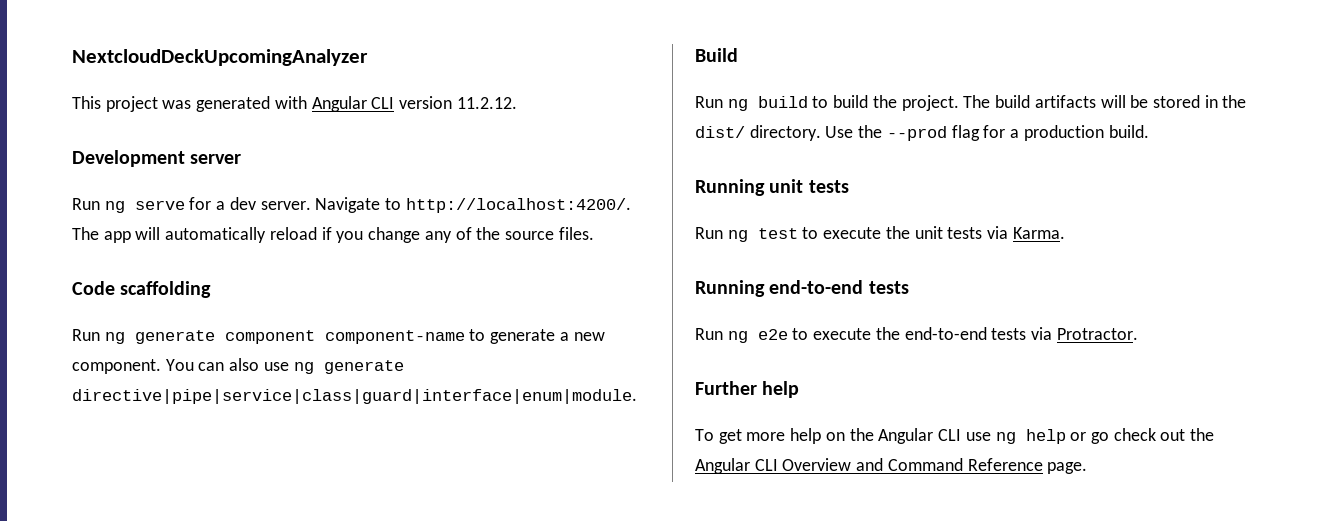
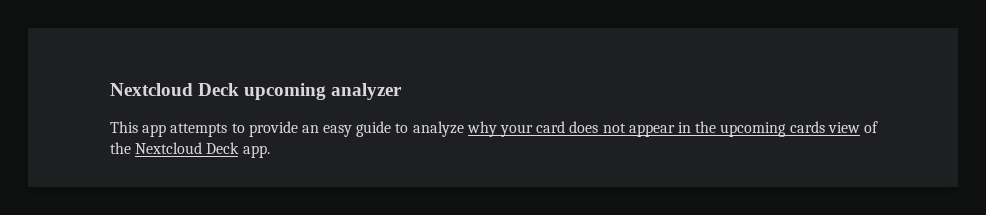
- NextcloudDeckUpcomingAnalyzer
- This project was generated with Angular CLI version 11.2.12.
- Development server
- Run ng serve for a dev server. Navigate to http://localhost:4200/. The app will automatically reload if you change any of the source files.
- Code scaffolding
- Run ng generate component component-name to generate a new component. You can also use ng generate directive|pipe|service|class|guard|interface|enum|module.
- Build
- Run ng build to build the project. The build artifacts will be stored in the dist/ directory. Use the --prod flag for a production build.
- Running unit tests
- Run ng test to execute the unit tests via Karma.
- Running end-to-end tests
- Run ng e2e to execute the end-to-end tests via Protractor.
- Further help
- To get more help on the Angular CLI use ng help or go check out the Angular CLI Overview and Command Reference page.
+ Nextcloud Deck upcoming analyzer
+ This app attempts to provide an easy guide to analyze why your card does not appear in the upcoming cards view of the Nextcloud Deck app.

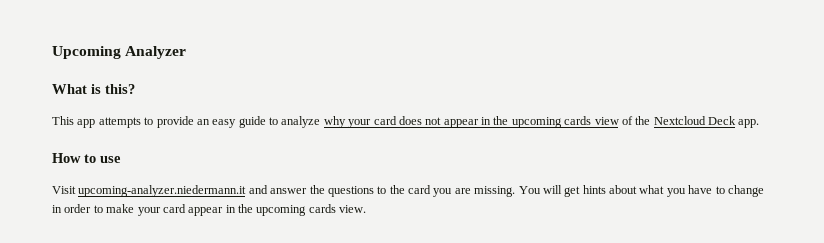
- Nextcloud Deck upcoming analyzer
+ Upcoming Analyzer
+ What is this?
+ How to use
+ Visit upcoming-analyzer.niedermann.it and answer the questions to the card you are missing. You will get hints about what you have to change in order to make your card appear in the upcoming cards view.

